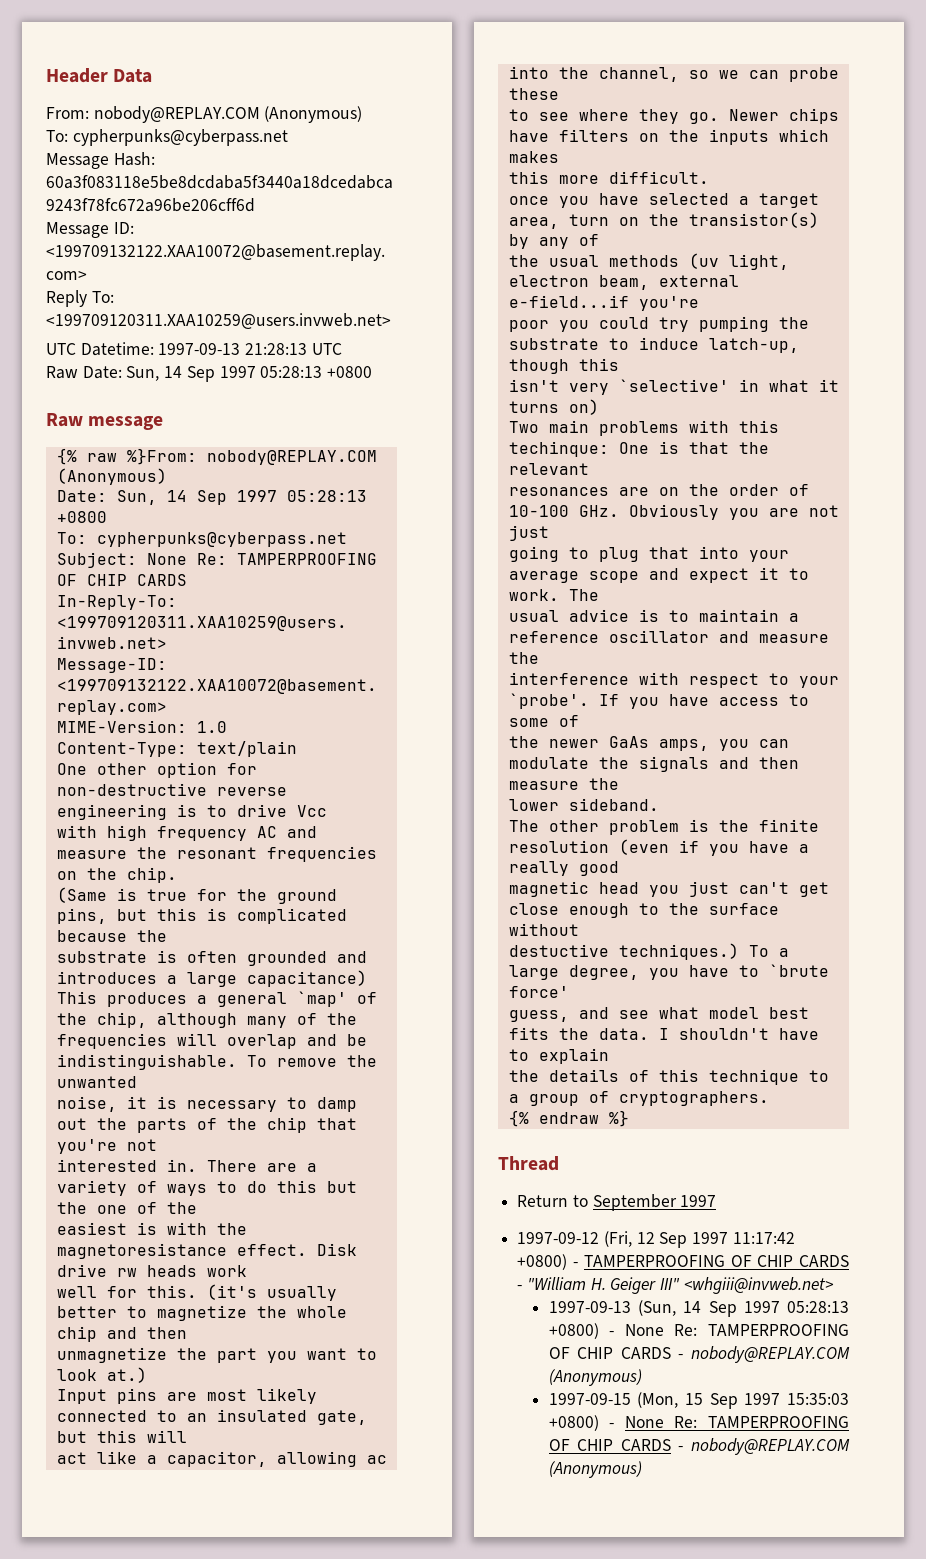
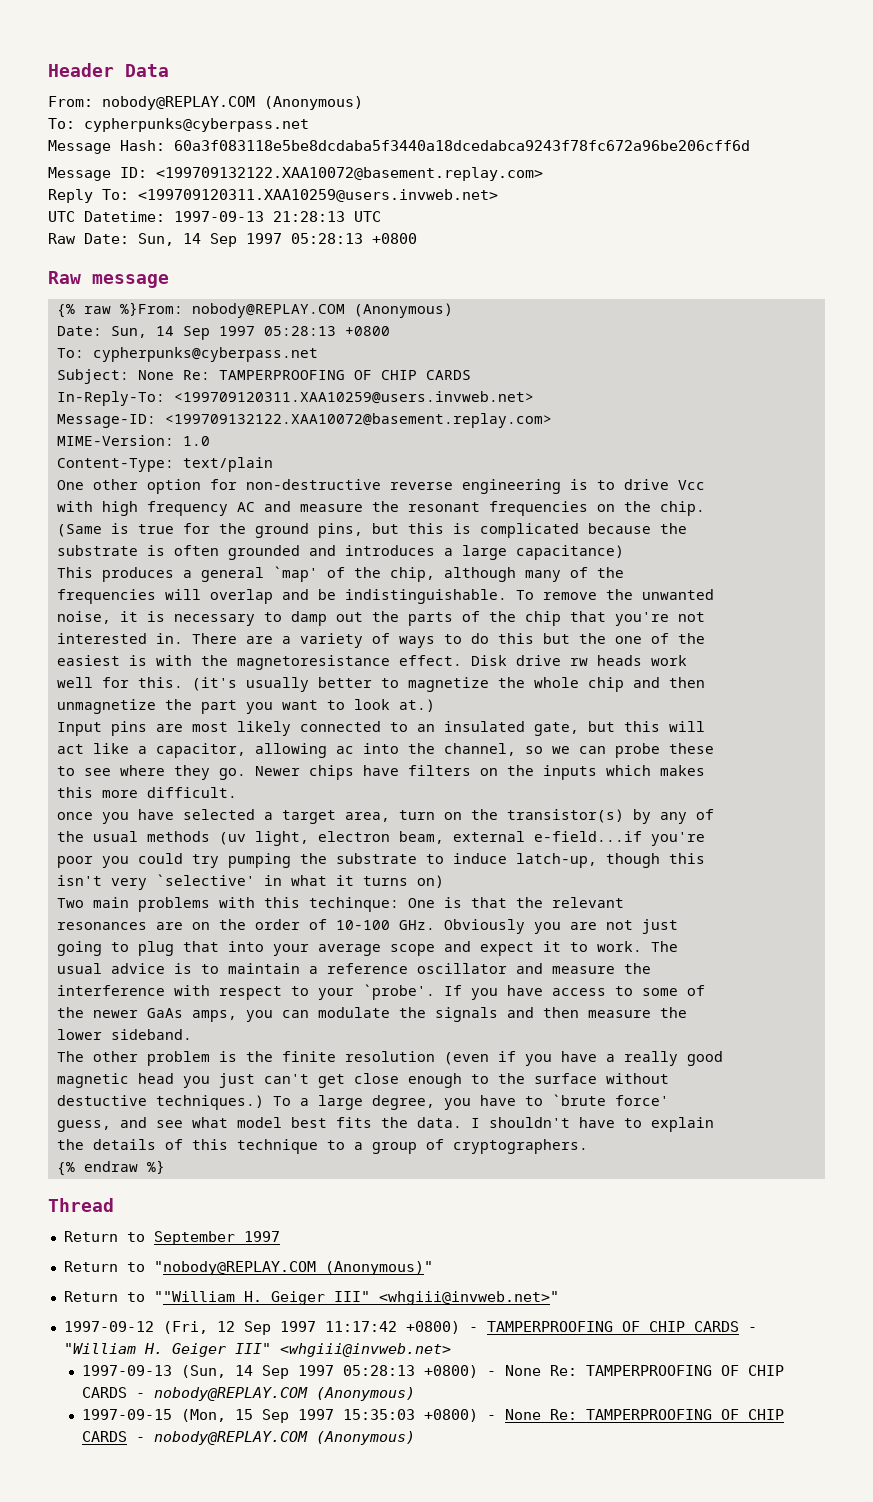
+ Return to "nobody@REPLAY.COM (Anonymous)"
+ Return to ""William H. Geiger III" <whgiii@invweb.net>"

